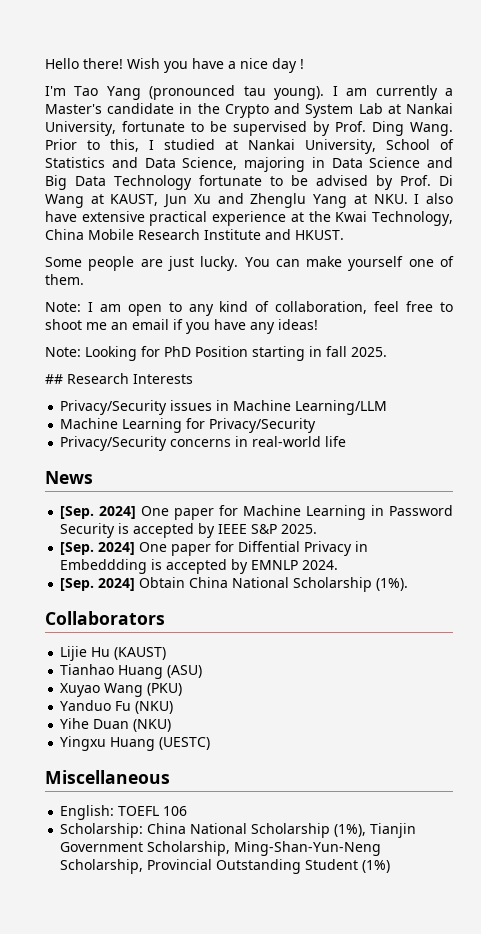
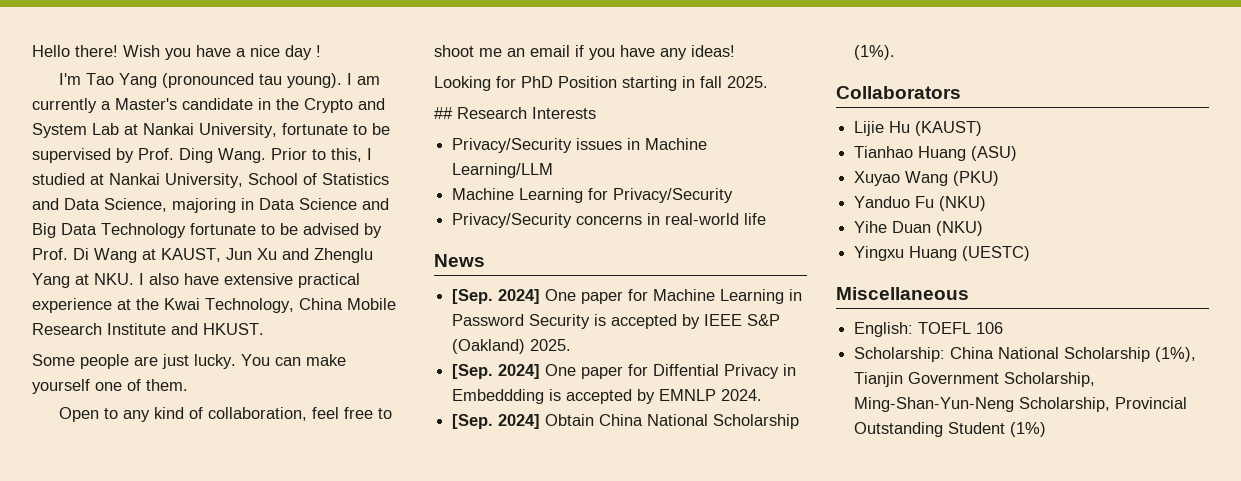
- Note: I am open to any kind of collaboration, feel free to shoot me an email if you have any ideas!
+ Open to any kind of collaboration, feel free to shoot me an email if you have any ideas!
- Note: Looking for PhD Position starting in fall 2025.
+ Looking for PhD Position starting in fall 2025.
- [Sep. 2024] One paper for Machine Learning in Password Security is accepted by IEEE S&P 2025.
+ [Sep. 2024] One paper for Machine Learning in Password Security is accepted by IEEE S&P (Oakland) 2025.

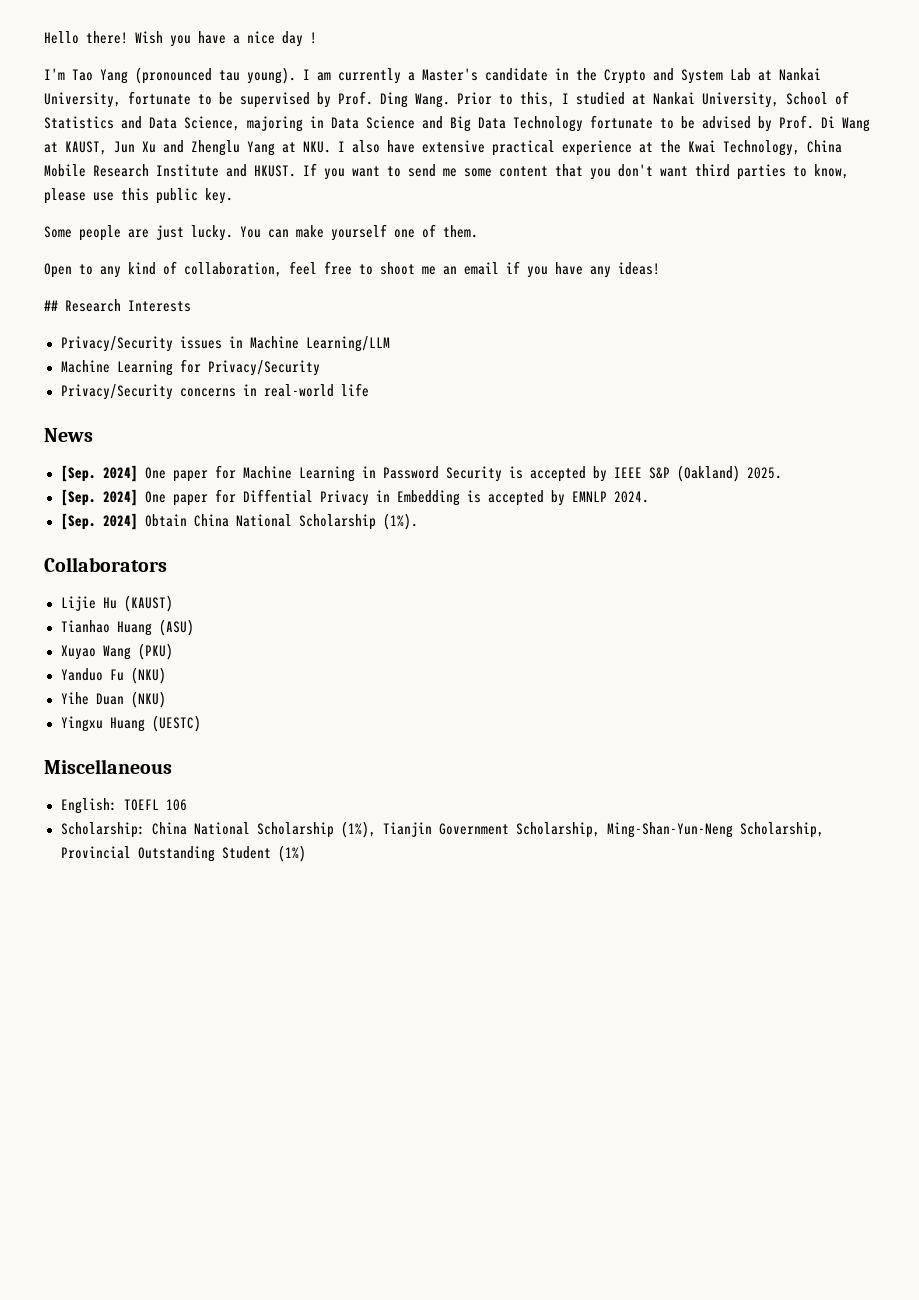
+ If you want to send me some content that you don't want third parties to know, please use this public key.
- Looking for PhD Position starting in fall 2025.
- [Sep. 2024] One paper for Diffential Privacy in Embeddding is accepted by EMNLP 2024.
+ [Sep. 2024] One paper for Diffential Privacy in Embedding is accepted by EMNLP 2024.

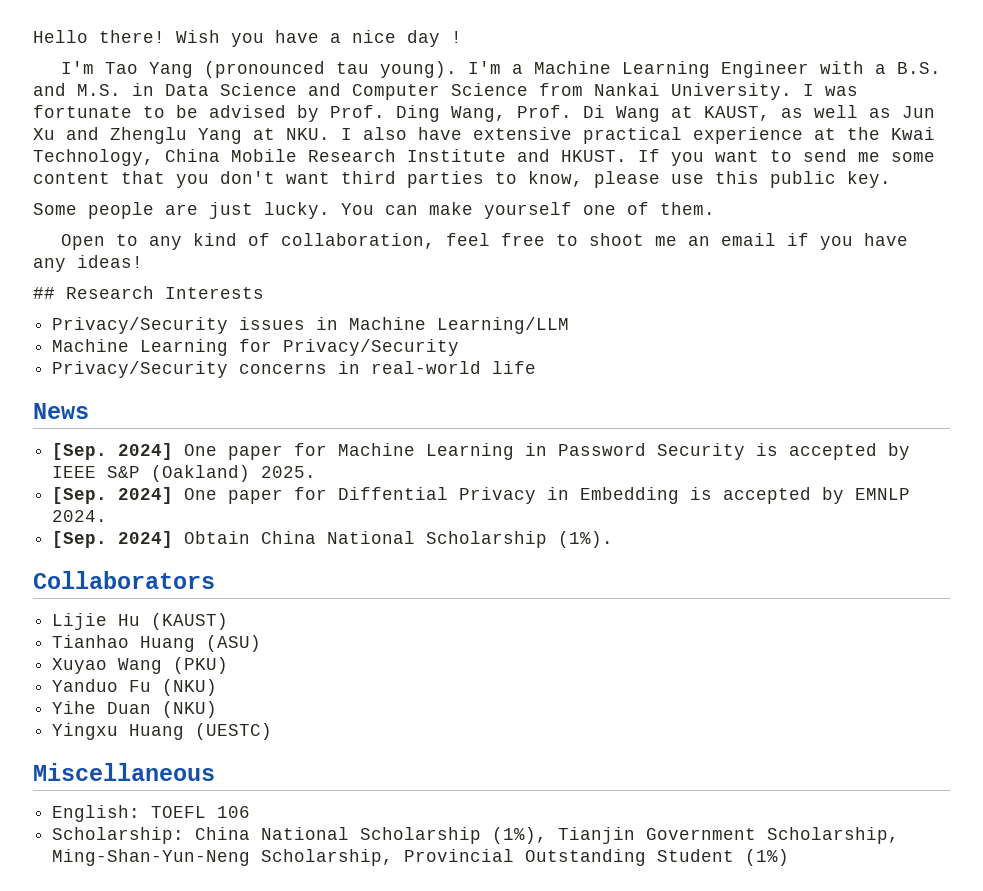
- I am currently a Master's candidate in the Crypto and System Lab at Nankai University, fortunate to be supervised by Prof. Ding Wang. Prior to this, I studied at Nankai University, School of Statistics and Data Science, majoring in Data Science and Big Data Technology fortunate to be advised by Prof. Di Wang at KAUST, Jun Xu and Zhenglu Yang at NKU. I also have extensive practical experience at the Kwai Technology, China Mobile Research Institute and HKUST.
+ I'm a Machine Learning Engineer with a B.S. and M.S. in Data Science and Computer Science from Nankai University. I was fortunate to be advised by Prof. Ding Wang, Prof. Di Wang at KAUST, as well as Jun Xu and Zhenglu Yang at NKU. I also have extensive practical experience at the Kwai Technology, China Mobile Research Institute and HKUST.

